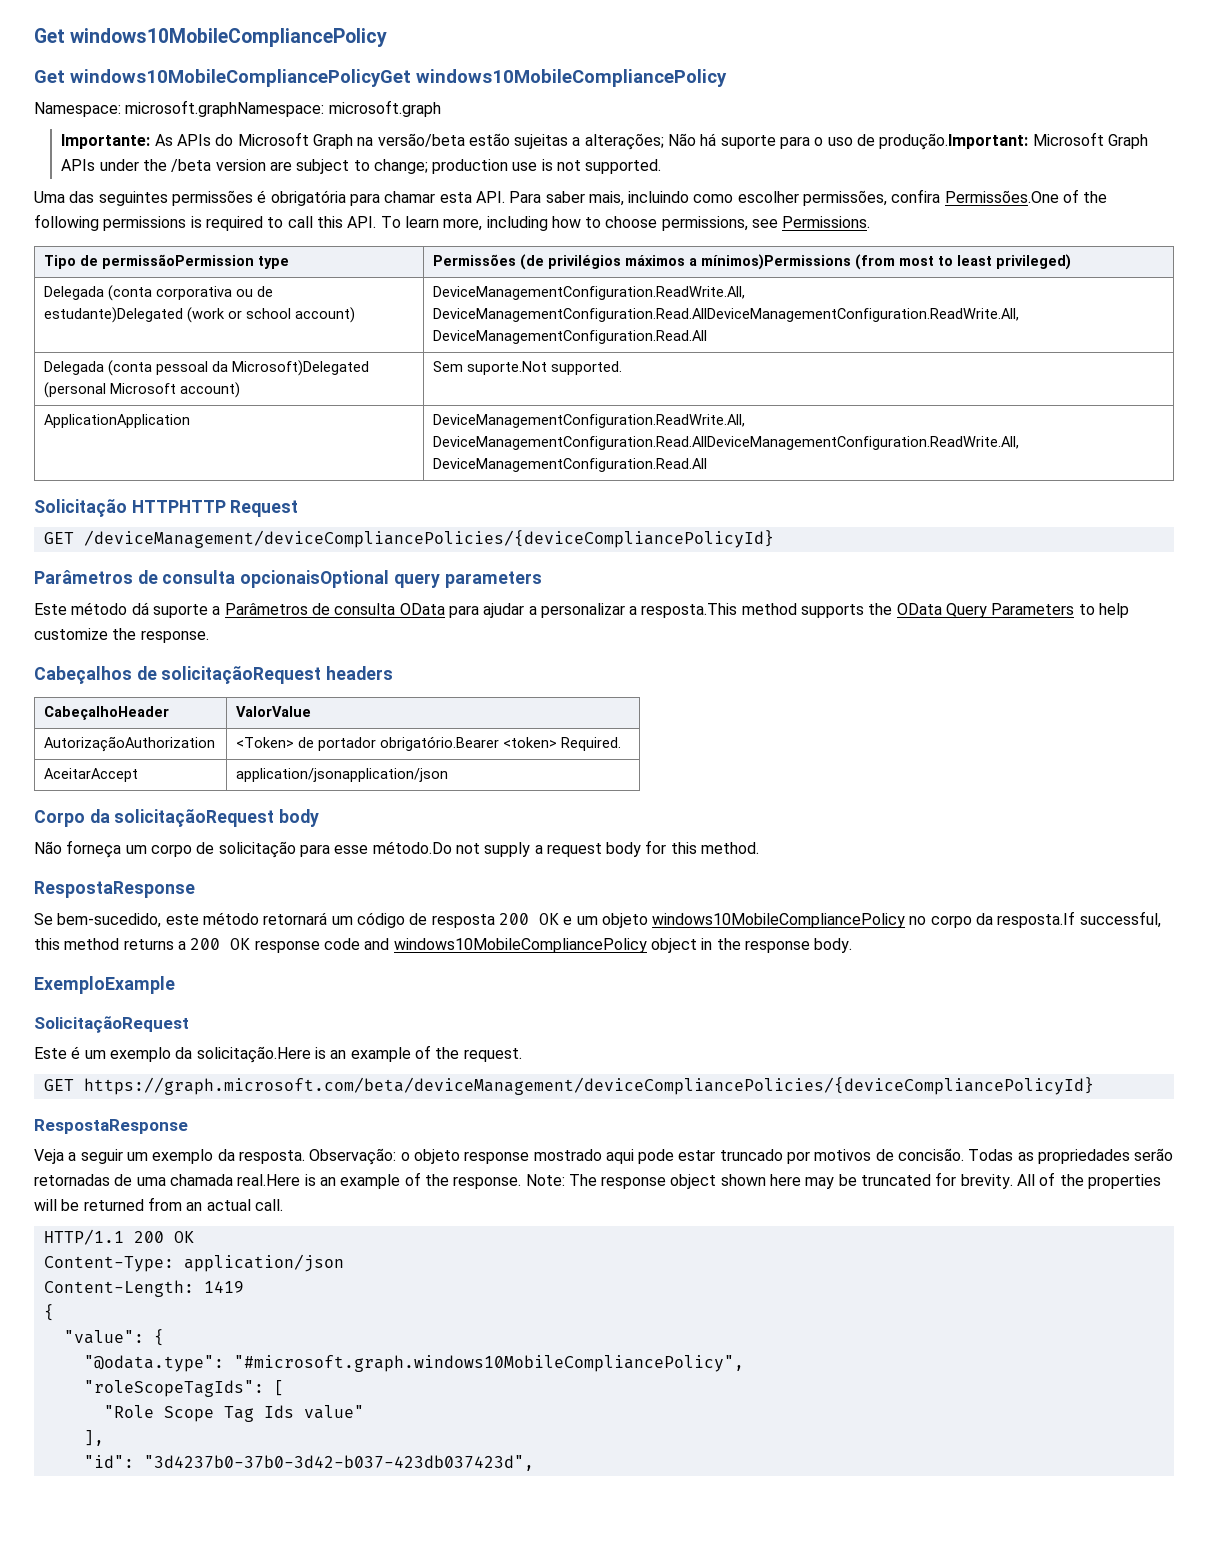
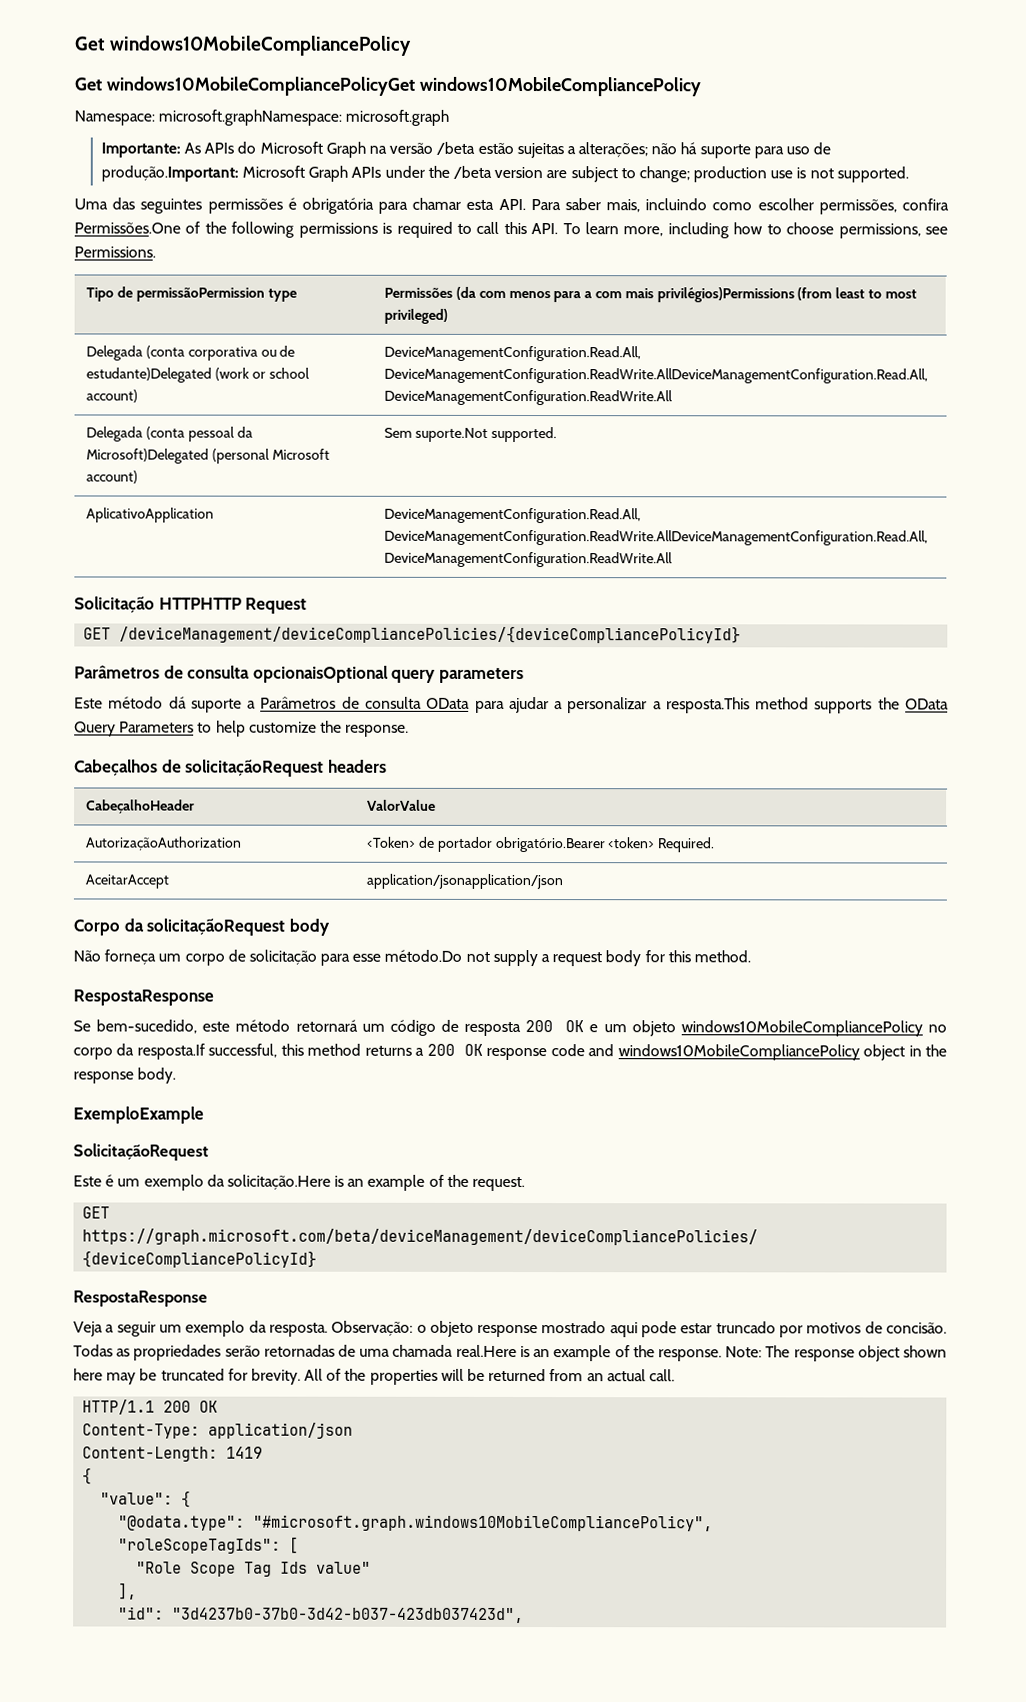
- Importante: As APIs do Microsoft Graph na versão/beta estão sujeitas a alterações; Não há suporte para o uso de produção.Important: Microsoft Graph APIs under the /beta version are subject to change; production use is not supported.
+ Importante: As APIs do Microsoft Graph na versão /beta estão sujeitas a alterações; não há suporte para uso de produção.Important: Microsoft Graph APIs under the /beta version are subject to change; production use is not supported.
- Tipo de permissãoPermission type | Permissões (de privilégios máximos a mínimos)Permissions (from most to least privileged)
+ Tipo de permissãoPermission type | Permissões (da com menos para a com mais privilégios)Permissions (from least to most privileged)
- Delegada (conta corporativa ou de estudante)Delegated (work or school account) | DeviceManagementConfiguration.ReadWrite.All, DeviceManagementConfiguration.Read.AllDeviceManagementConfiguration.ReadWrite.All, DeviceManagementConfiguration.Read.All
+ Delegada (conta corporativa ou de estudante)Delegated (work or school account) | DeviceManagementConfiguration.Read.All, DeviceManagementConfiguration.ReadWrite.AllDeviceManagementConfiguration.Read.All, DeviceManagementConfiguration.ReadWrite.All
- ApplicationApplication | DeviceManagementConfiguration.ReadWrite.All, DeviceManagementConfiguration.Read.AllDeviceManagementConfiguration.ReadWrite.All, DeviceManagementConfiguration.Read.All
+ AplicativoApplication | DeviceManagementConfiguration.Read.All, DeviceManagementConfiguration.ReadWrite.AllDeviceManagementConfiguration.Read.All, DeviceManagementConfiguration.ReadWrite.All

